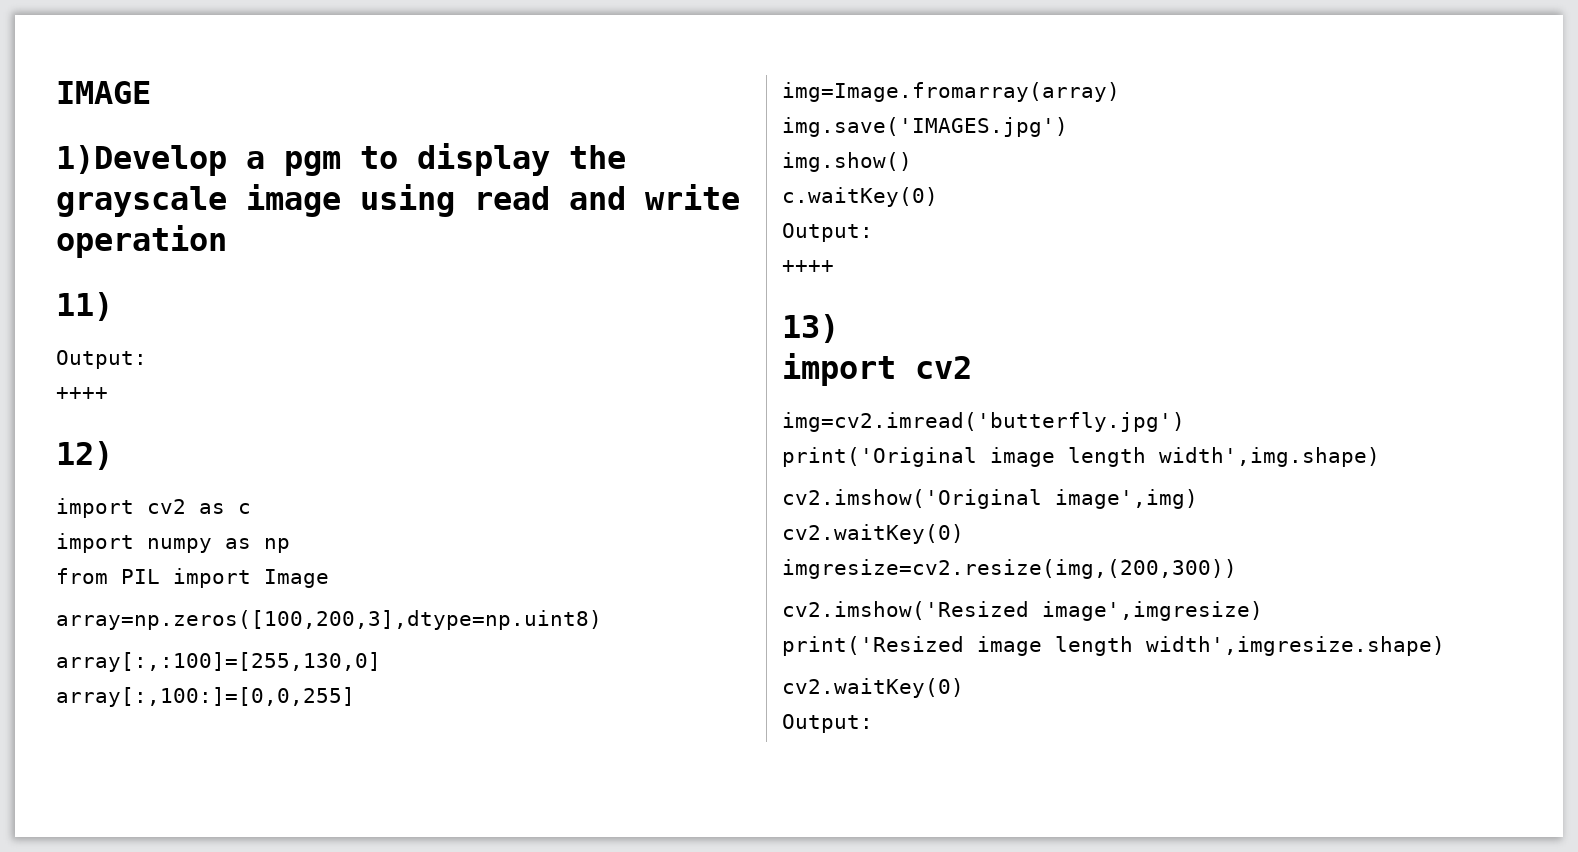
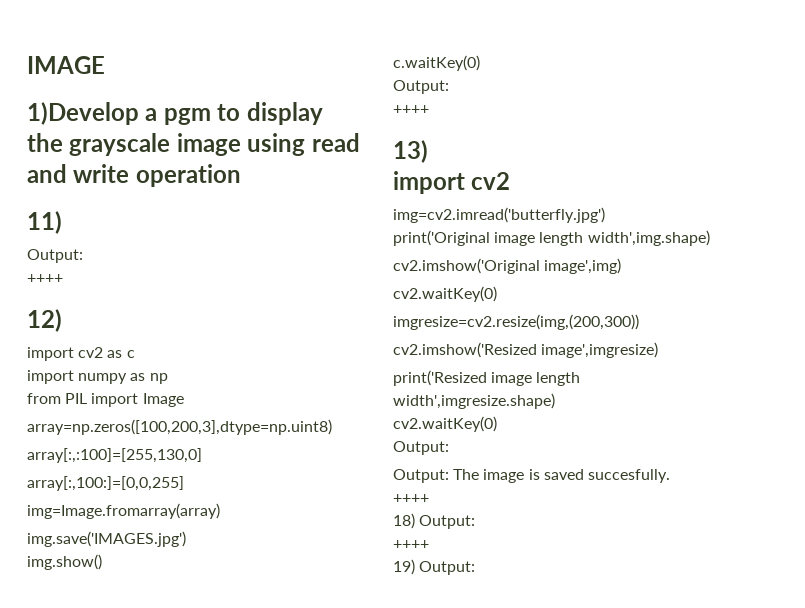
+ Output: The image is saved succesfully.
+ ++++
+ 18) Output:
+ ++++
+ 19) Output:

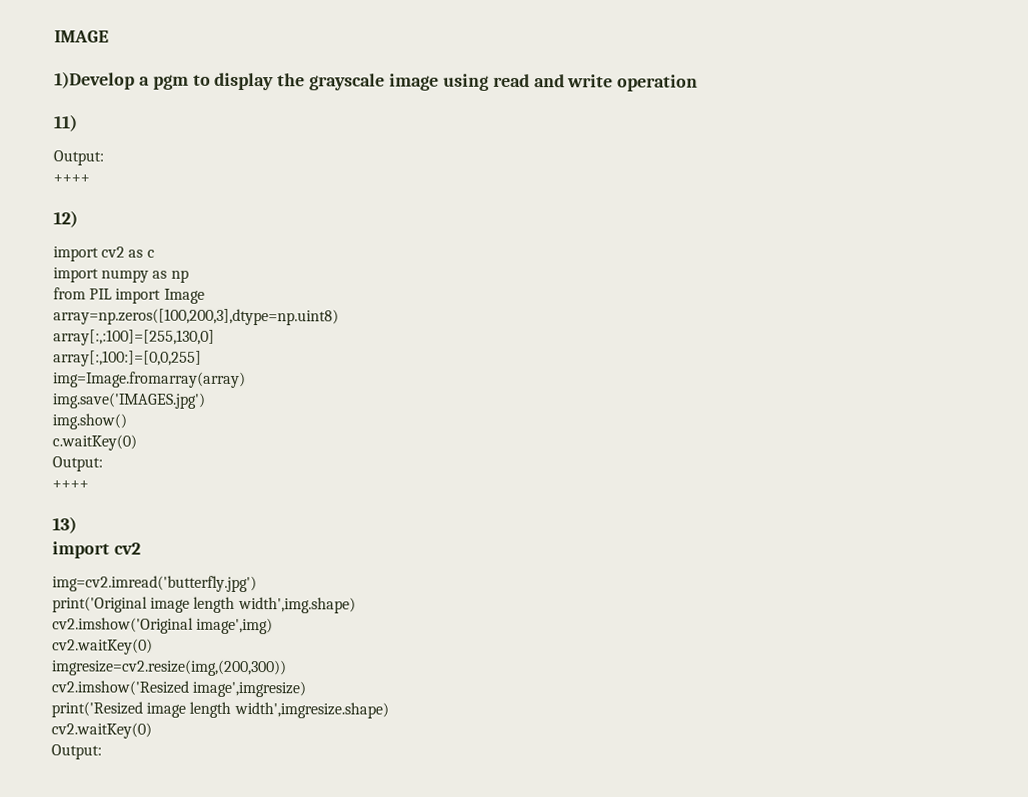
- Output: The image is saved succesfully.
- ++++
- 18) Output:
- ++++
- 19) Output:

